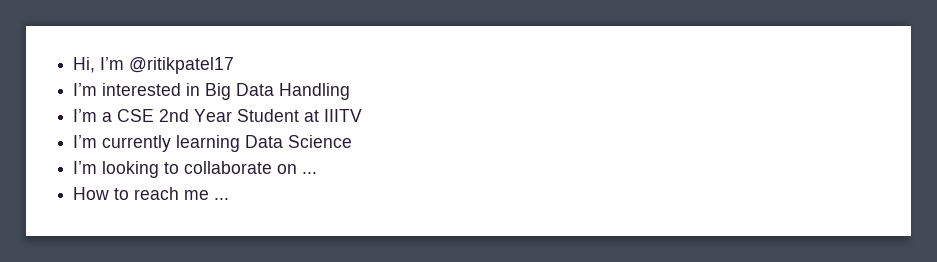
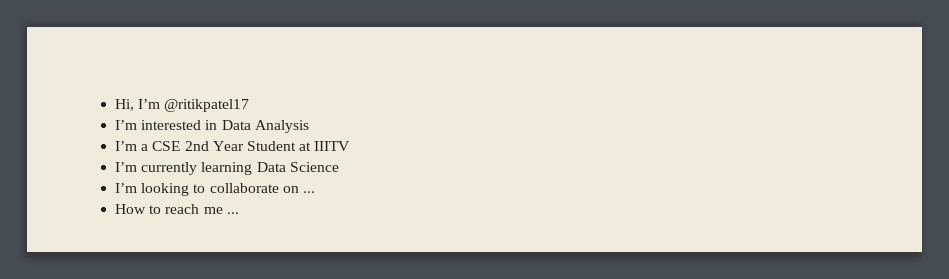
- I’m interested in Big Data Handling
+ I’m interested in Data Analysis

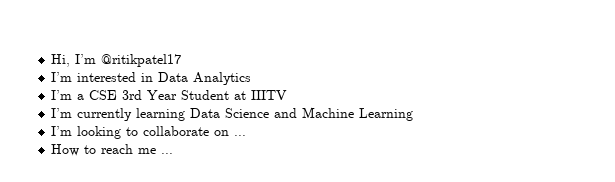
- I’m interested in Data Analysis
+ I’m interested in Data Analytics
- I’m a CSE 2nd Year Student at IIITV
+ I’m a CSE 3rd Year Student at IIITV
- I’m currently learning Data Science
+ I’m currently learning Data Science and Machine Learning

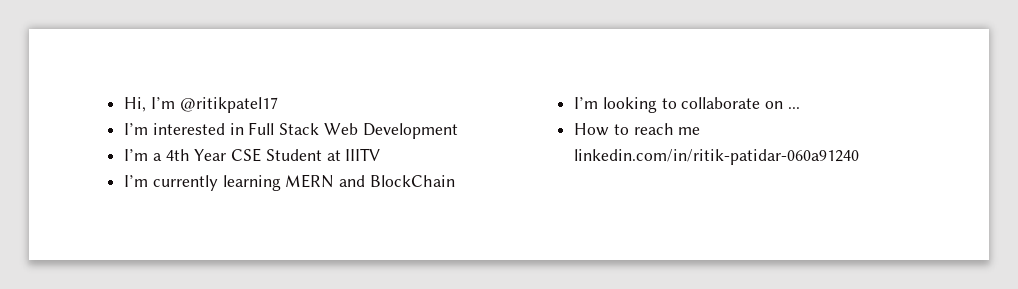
- I’m interested in Data Analytics
+ I’m interested in Full Stack Web Development
- I’m a CSE 3rd Year Student at IIITV
+ I’m a 4th Year CSE Student at IIITV
- I’m currently learning Data Science and Machine Learning
+ I’m currently learning MERN and BlockChain
- How to reach me ...
+ How to reach me linkedin.com/in/ritik-patidar-060a91240

